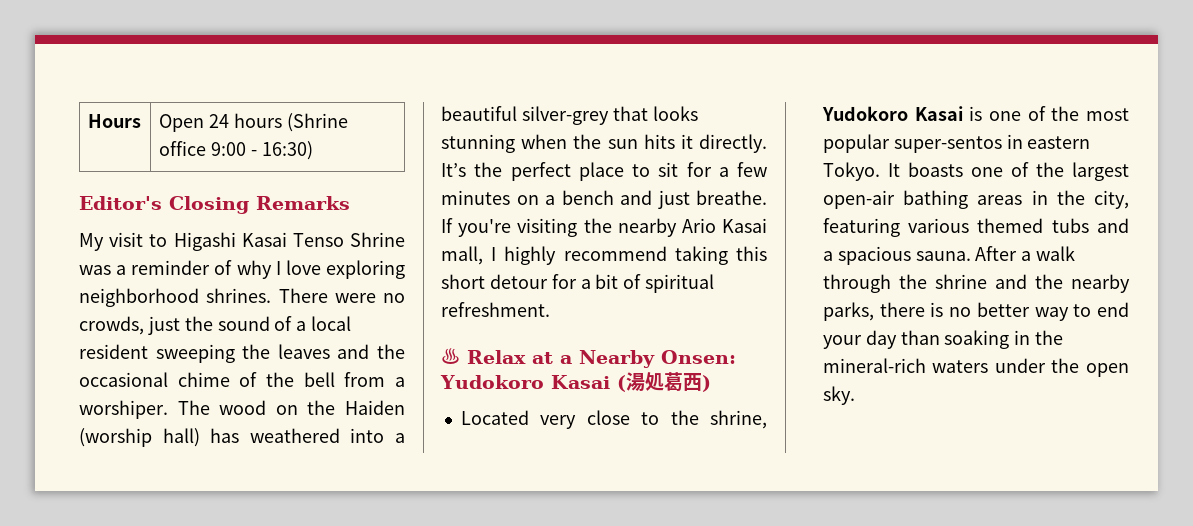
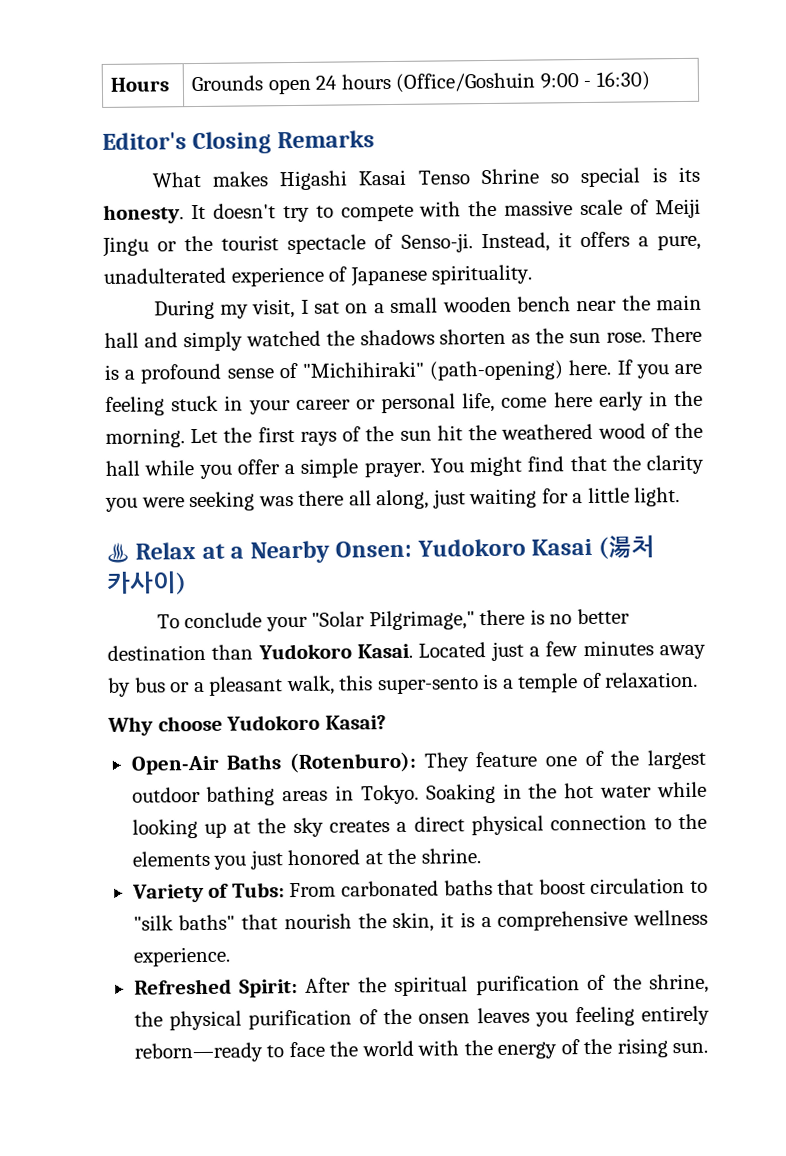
- Hours | Open 24 hours (Shrine office 9:00 - 16:30)
+ Hours | Grounds open 24 hours (Office/Goshuin 9:00 - 16:30)
- My visit to Higashi Kasai Tenso Shrine was a reminder of why I love exploring neighborhood shrines. There were no crowds, just the sound of a local resident sweeping the leaves and the occasional chime of the bell from a worshiper. The wood on the Haiden (worship hall) has weathered into a beautiful silver-grey that looks stunning when the sun hits it directly. It’s the perfect place to sit for a few minutes on a bench and just breathe. If you're visiting the nearby Ario Kasai mall, I highly recommend taking this short detour for a bit of spiritual refreshment.
+ What makes Higashi Kasai Tenso Shrine so special is its honesty. It doesn't try to compete with the massive scale of Meiji Jingu or the tourist spectacle of Senso-ji. Instead, it offers a pure, unadulterated experience of Japanese spirituality.
+ During my visit, I sat on a small wooden bench near the main hall and simply watched the shadows shorten as the sun rose. There is a profound sense of "Michihiraki" (path-opening) here. If you are feeling stuck in your career or personal life, come here early in the morning. Let the first rays of the sun hit the weathered wood of the hall while you offer a simple prayer. You might find that the clarity you were seeking was there all along, just waiting for a little light.
- ♨ Relax at a Nearby Onsen: Yudokoro Kasai (湯処葛西)
- Located very close to the shrine, Yudokoro Kasai is one of the most popular super-sentos in eastern Tokyo. It boasts one of the largest open-air bathing areas in the city, featuring various themed tubs and a spacious sauna. After a walk through the shrine and the nearby parks, there is no better way to end your day than soaking in the mineral-rich waters under the open sky.
+ ♨ Relax at a Nearby Onsen: Yudokoro Kasai (湯처 카사이)
+ To conclude your "Solar Pilgrimage," there is no better destination than Yudokoro Kasai. Located just a few minutes away by bus or a pleasant walk, this super-sento is a temple of relaxation.
+ Why choose Yudokoro Kasai?
+ Open-Air Baths (Rotenburo): They feature one of the largest outdoor bathing areas in Tokyo. Soaking in the hot water while looking up at the sky creates a direct physical connection to the elements you just honored at the shrine.
+ Variety of Tubs: From carbonated baths that boost circulation to "silk baths" that nourish the skin, it is a comprehensive wellness experience.
+ Refreshed Spirit: After the spiritual purification of the shrine, the physical purification of the onsen leaves you feeling entirely reborn—ready to face the world with the energy of the rising sun.

